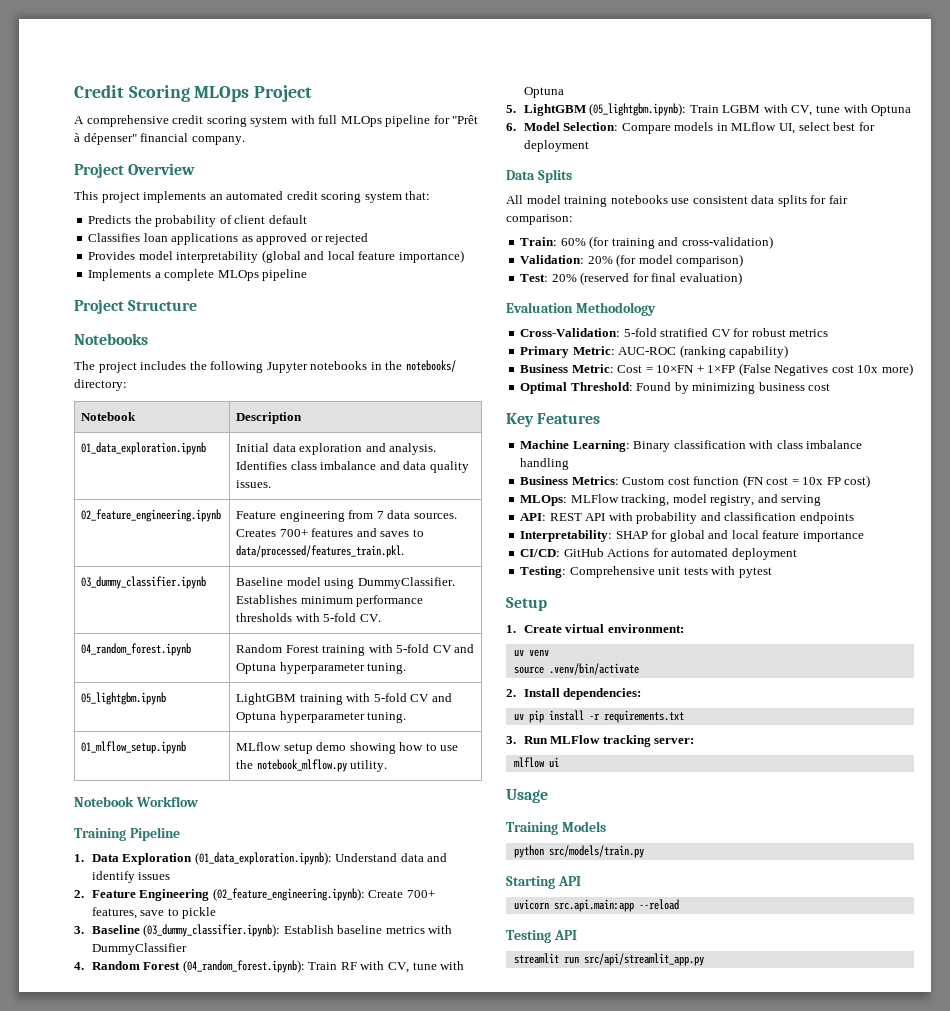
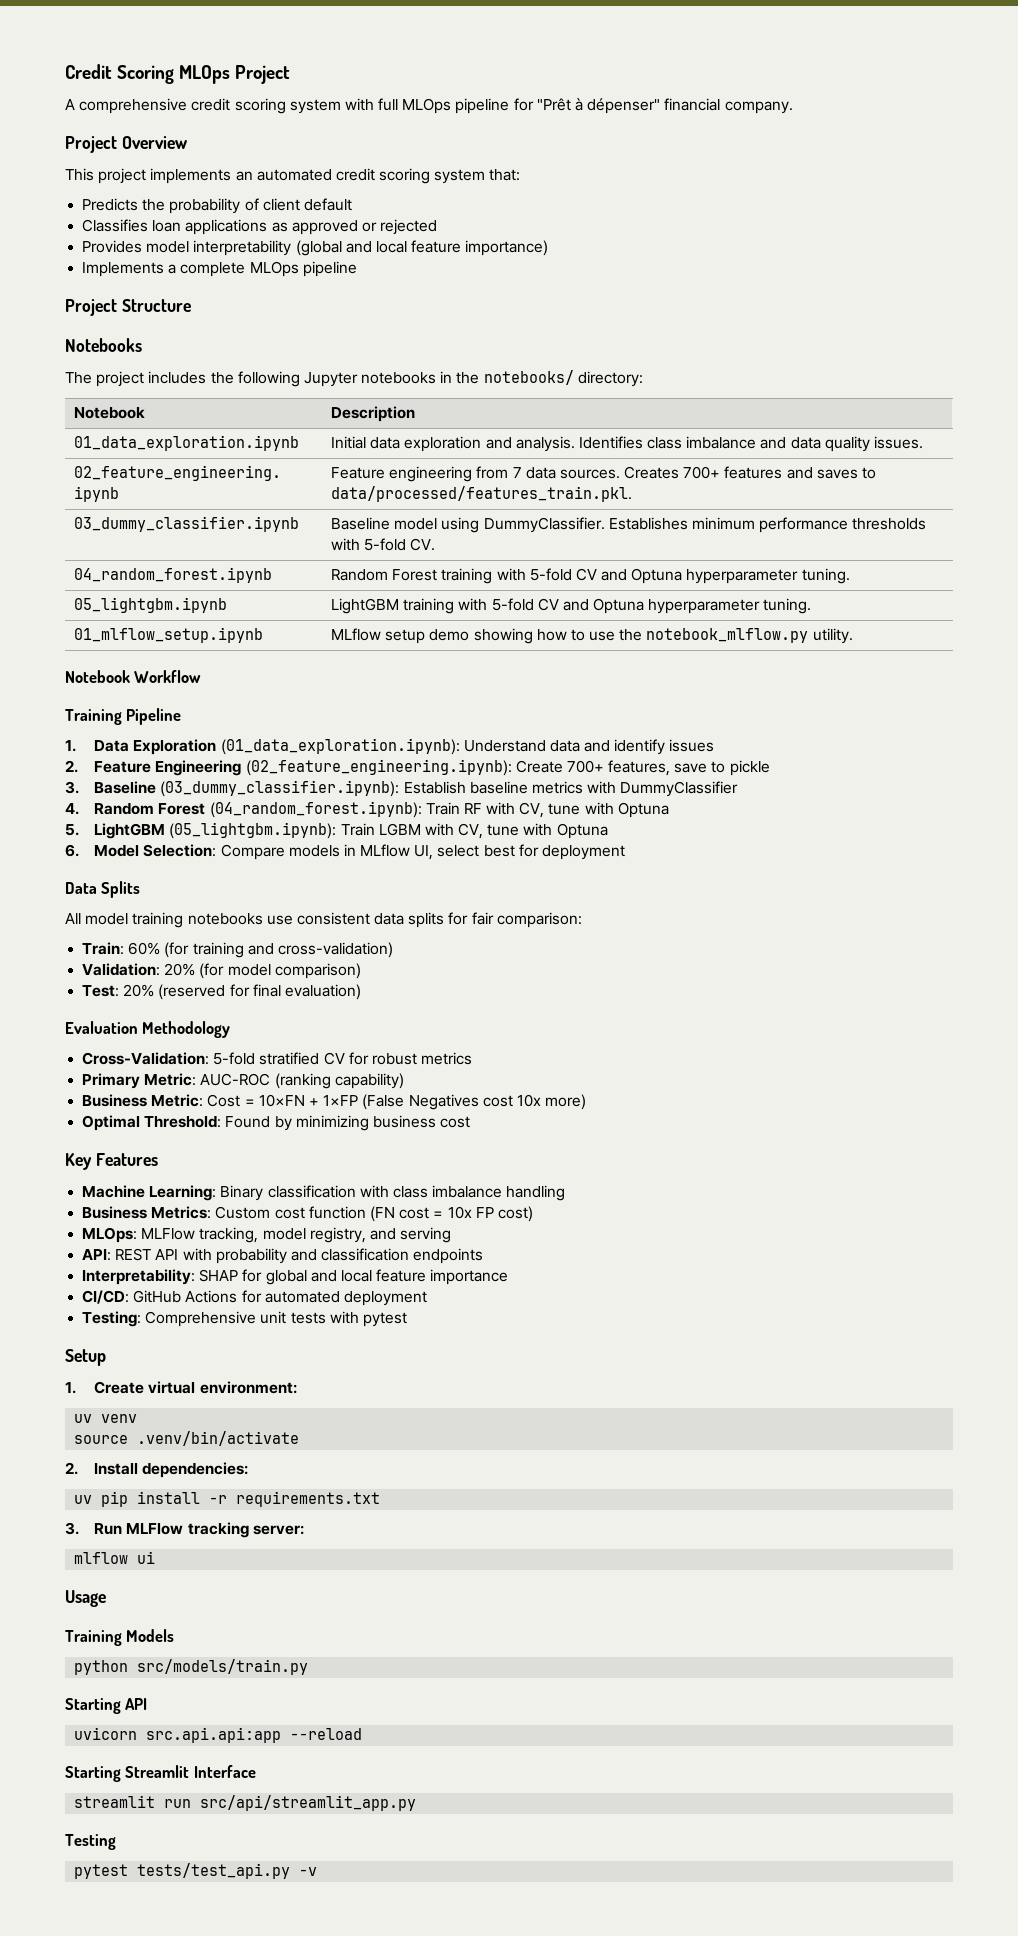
- uvicorn src.api.main:app --reload
+ uvicorn src.api.api:app --reload
- Testing API
+ Starting Streamlit Interface
+ Testing
+ pytest tests/test_api.py -v

